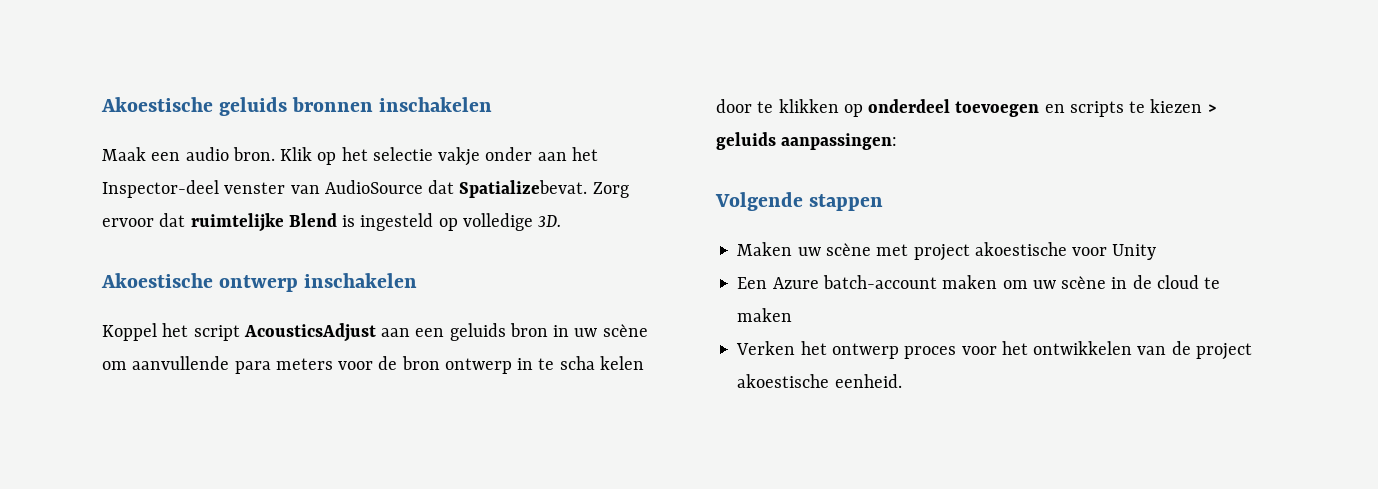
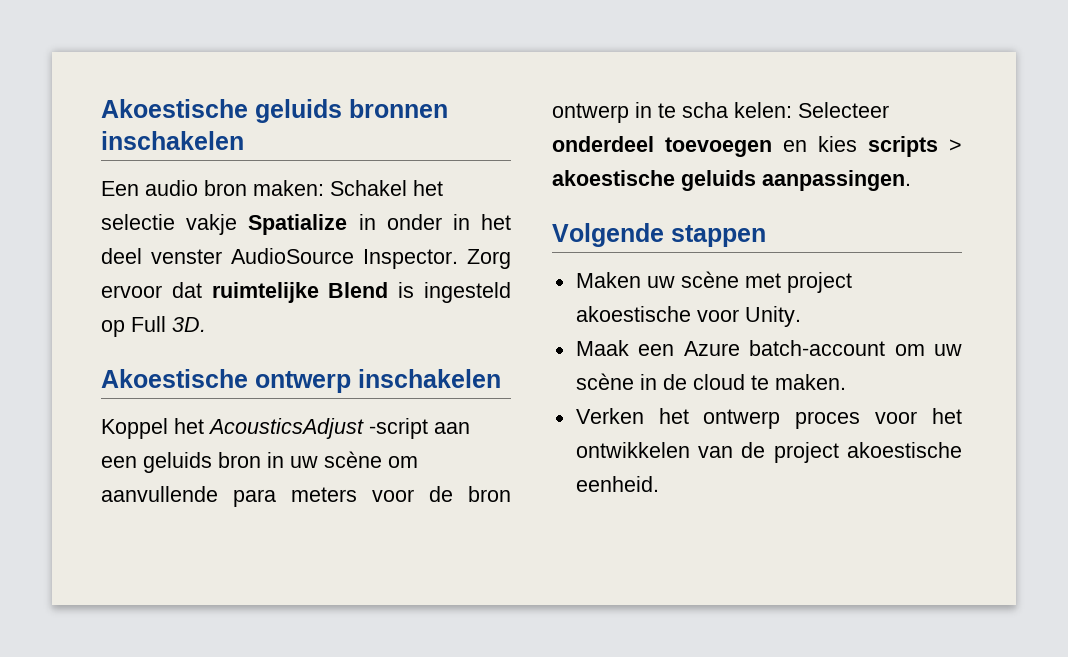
- Maak een audio bron. Klik op het selectie vakje onder aan het Inspector-deel venster van AudioSource dat Spatializebevat.
+ Een audio bron maken: Schakel het selectie vakje Spatialize in onder in het deel venster AudioSource Inspector.
- Zorg ervoor dat ruimtelijke Blend is ingesteld op volledige 3D.
+ Zorg ervoor dat ruimtelijke Blend is ingesteld op Full 3D.
- Koppel het script AcousticsAdjust aan een geluids bron in uw scène om aanvullende para meters voor de bron ontwerp in te scha kelen door te klikken op onderdeel toevoegen en scripts te kiezen > geluids aanpassingen:
+ Koppel het AcousticsAdjust -script aan een geluids bron in uw scène om aanvullende para meters voor de bron ontwerp in te scha kelen: Selecteer onderdeel toevoegen en kies scripts > akoestische geluids aanpassingen.
- Maken uw scène met project akoestische voor Unity
- Een Azure batch-account maken om uw scène in de cloud te maken
+ Maken uw scène met project akoestische voor Unity.
+ Maak een Azure batch-account om uw scène in de cloud te maken.

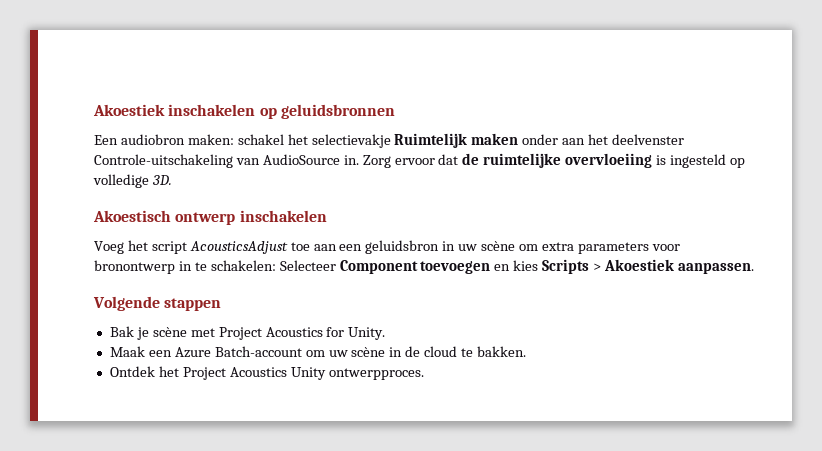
- Akoestische geluids bronnen inschakelen
+ Akoestiek inschakelen op geluidsbronnen
- Een audio bron maken: Schakel het selectie vakje Spatialize in onder in het deel venster AudioSource Inspector. Zorg ervoor dat ruimtelijke Blend is ingesteld op Full 3D.
+ Een audiobron maken: schakel het selectievakje Ruimtelijk maken onder aan het deelvenster Controle-uitschakeling van AudioSource in. Zorg ervoor dat de ruimtelijke overvloeiing is ingesteld op volledige 3D.
- Akoestische ontwerp inschakelen
+ Akoestisch ontwerp inschakelen
- Koppel het AcousticsAdjust -script aan een geluids bron in uw scène om aanvullende para meters voor de bron ontwerp in te scha kelen: Selecteer onderdeel toevoegen en kies scripts > akoestische geluids aanpassingen.
+ Voeg het script AcousticsAdjust toe aan een geluidsbron in uw scène om extra parameters voor bronontwerp in te schakelen: Selecteer Component toevoegen en kies Scripts > Akoestiek aanpassen.
  Volgende stappen
- Maken uw scène met project akoestische voor Unity.
+ Bak je scène met Project Acoustics for Unity.
- Maak een Azure batch-account om uw scène in de cloud te maken.
- Verken het ontwerp proces voor het ontwikkelen van de project akoestische eenheid.
+ Maak een Azure Batch-account om uw scène in de cloud te bakken.
+ Ontdek het Project Acoustics Unity ontwerpproces.

